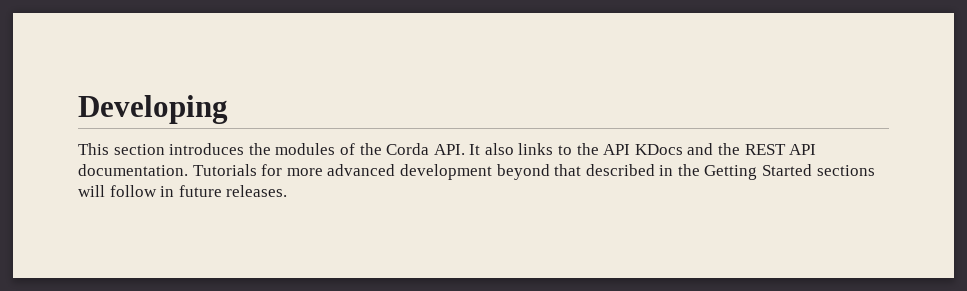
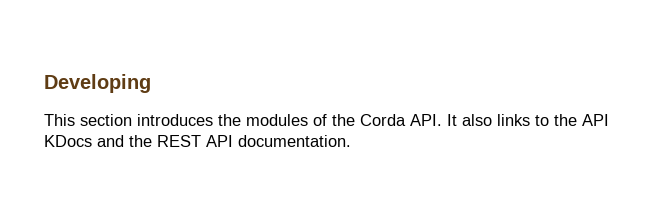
- Tutorials for more advanced development beyond that described in the Getting Started sections will follow in future releases.

